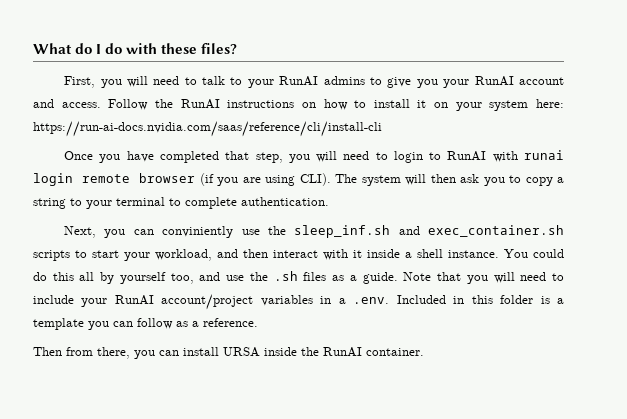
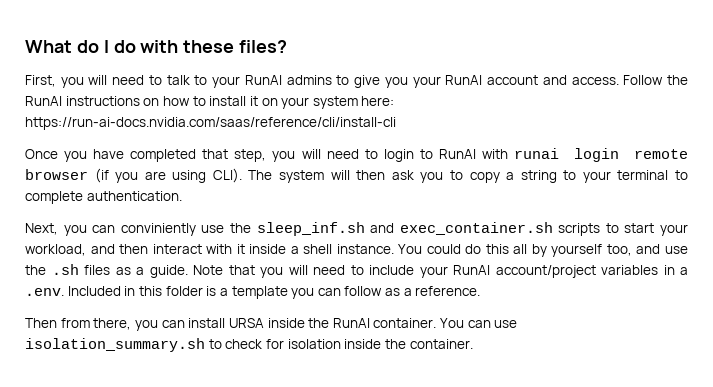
+ You can use isolation_summary.sh to check for isolation inside the container.

